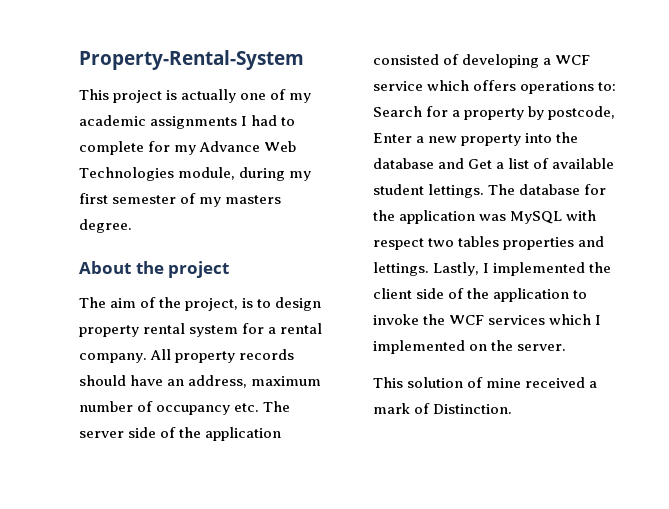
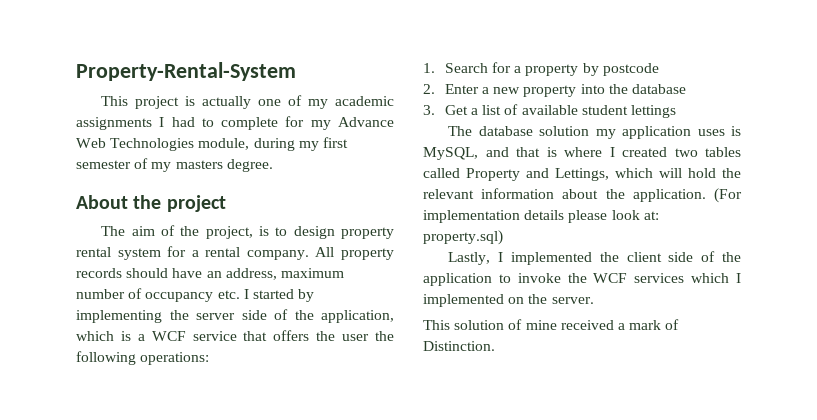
- All property records should have an address, maximum number of occupancy etc. The server side of the application consisted of developing a WCF service which offers operations to: Search for a property by postcode, Enter a new property into the database and Get a list of available student lettings. The database for the application was MySQL with respect two tables properties and lettings. Lastly, I implemented the client side of the application to invoke the WCF services which I implemented on the server.
+ All property records should have an address, maximum number of occupancy etc. I started by implementing the server side of the application, which is a WCF service that offers the user the following operations:
+ 1. Search for a property by postcode
+ 2. Enter a new property into the database
+ 3. Get a list of available student lettings
+ The database solution my application uses is MySQL, and that is where I created two tables called Property and Lettings, which will hold the relevant information about the application. (For implementation details please look at: property.sql)
+ Lastly, I implemented the client side of the application to invoke the WCF services which I implemented on the server.

